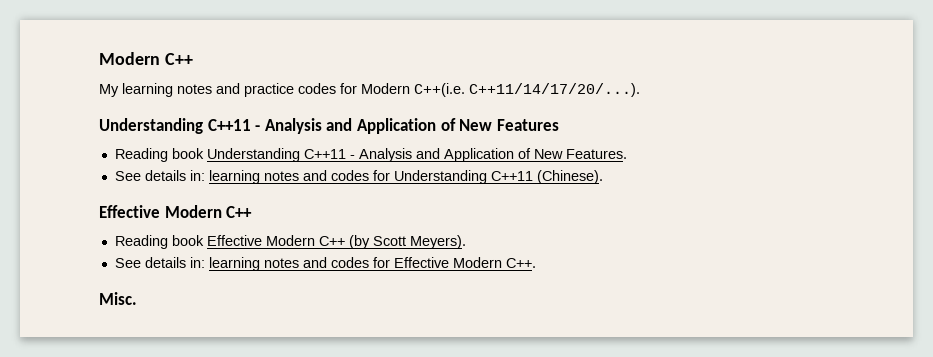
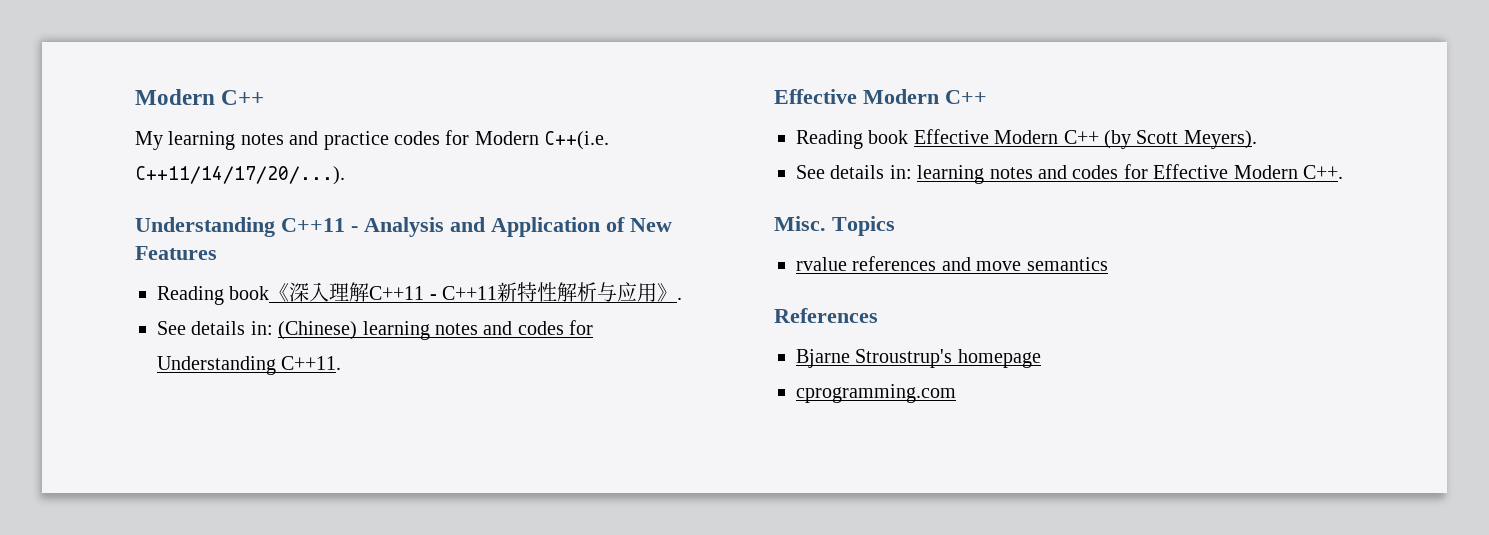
- Reading book Understanding C++11 - Analysis and Application of New Features.
- See details in: learning notes and codes for Understanding C++11 (Chinese).
+ Reading book《深入理解C++11 - C++11新特性解析与应用》.
+ See details in: (Chinese) learning notes and codes for Understanding C++11.
+ Topics
+ rvalue references and move semantics
+ References
+ Bjarne Stroustrup's homepage
+ cprogramming.com

